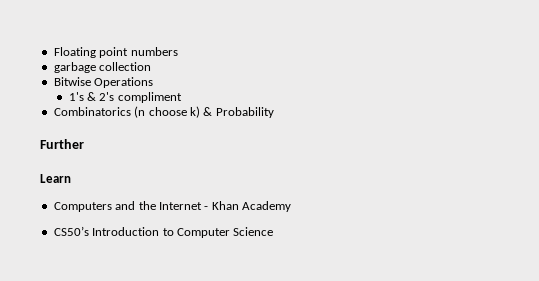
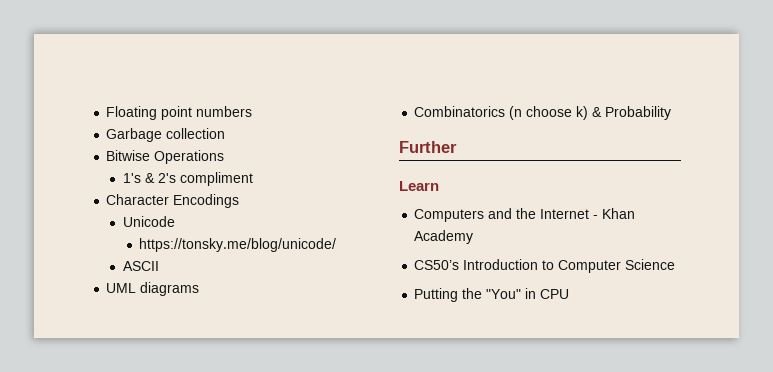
- garbage collection
+ Garbage collection
+ Character Encodings
+ Unicode
+ https://tonsky.me/blog/unicode/
+ ASCII
+ UML diagrams
+ Putting the "You" in CPU

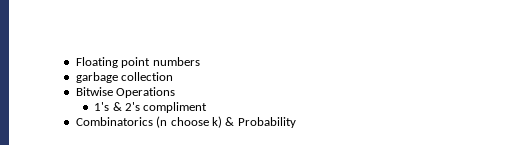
- Garbage collection
+ garbage collection
- Character Encodings
- Unicode
- https://tonsky.me/blog/unicode/
- ASCII
- UML diagrams
- Further
- Learn
- Computers and the Internet - Khan Academy
- CS50’s Introduction to Computer Science
- Putting the "You" in CPU

